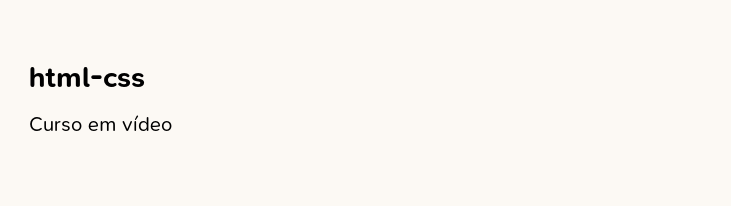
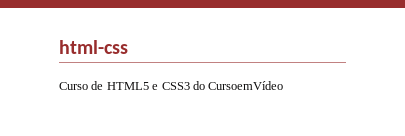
- Curso em vídeo
+ Curso de HTML5 e CSS3 do CursoemVídeo

